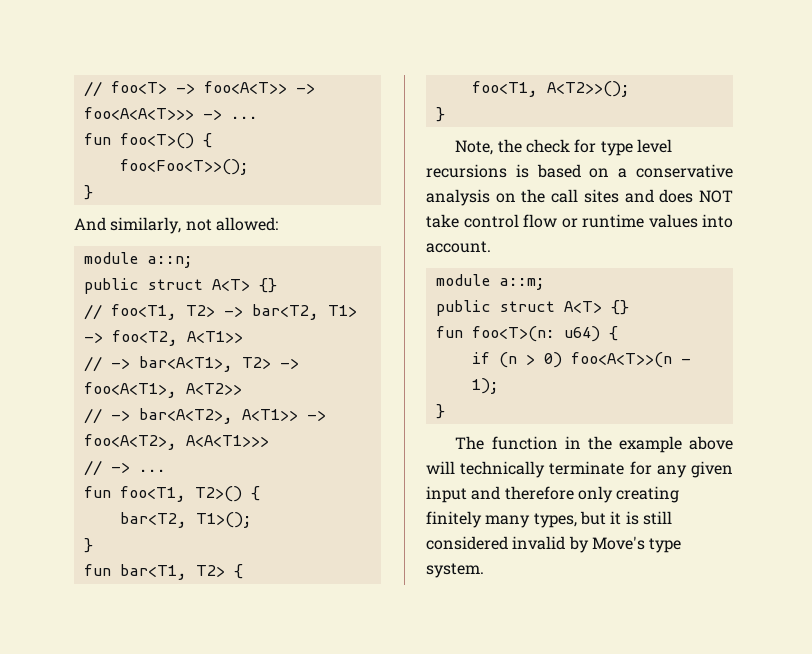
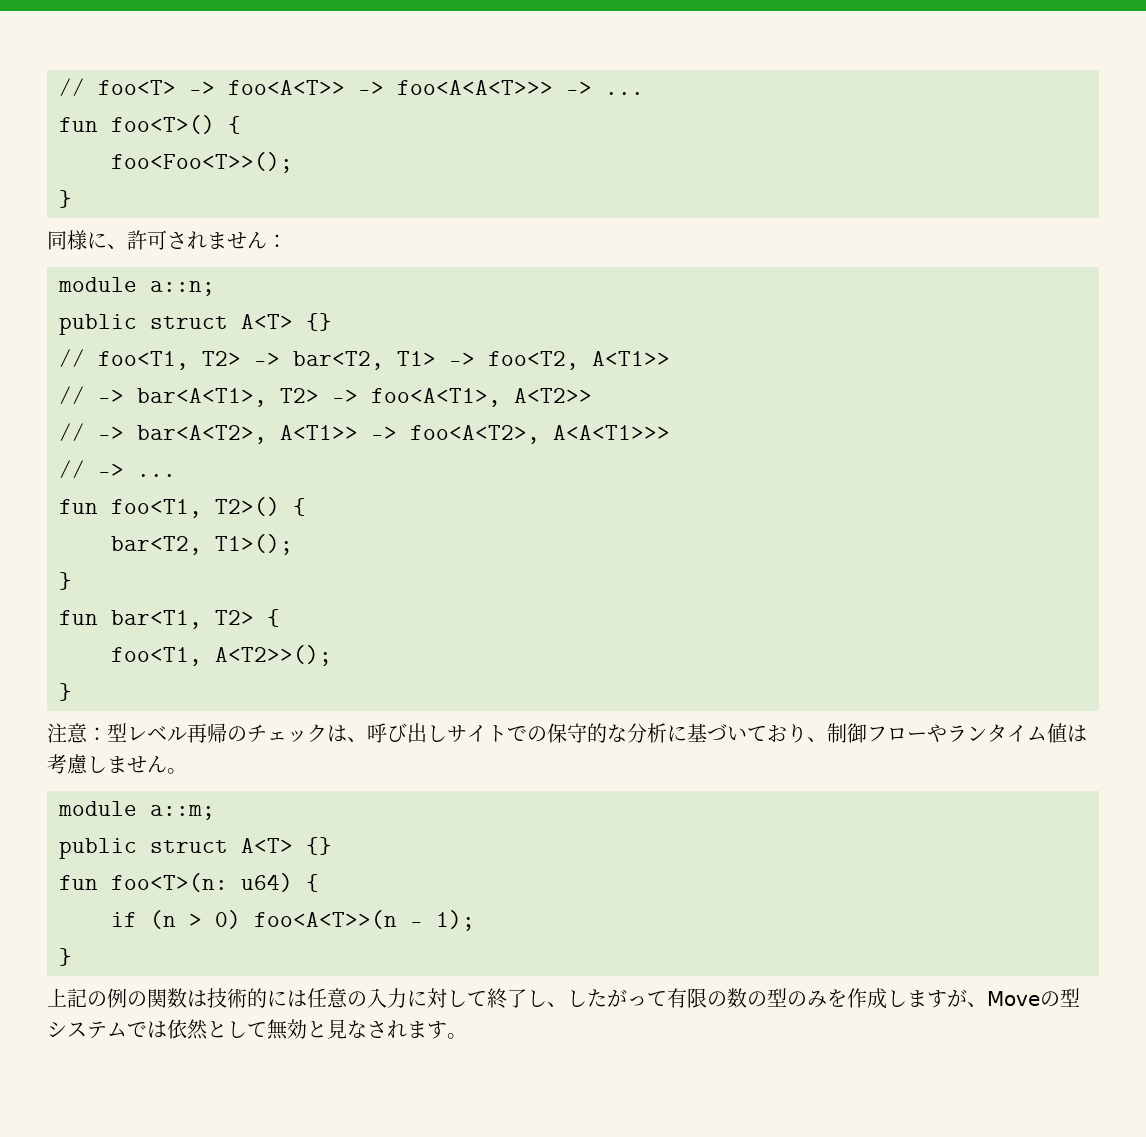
- And similarly, not allowed:
+ 同様に、許可されません：
- Note, the check for type level recursions is based on a conservative analysis on the call sites and does NOT take control flow or runtime values into account.
+ 注意：型レベル再帰のチェックは、呼び出しサイトでの保守的な分析に基づいており、制御フローやランタイム値は考慮しません。
- The function in the example above will technically terminate for any given input and therefore only creating finitely many types, but it is still considered invalid by Move's type system.
+ 上記の例の関数は技術的には任意の入力に対して終了し、したがって有限の数の型のみを作成しますが、Moveの型システムでは依然として無効と見なされます。

